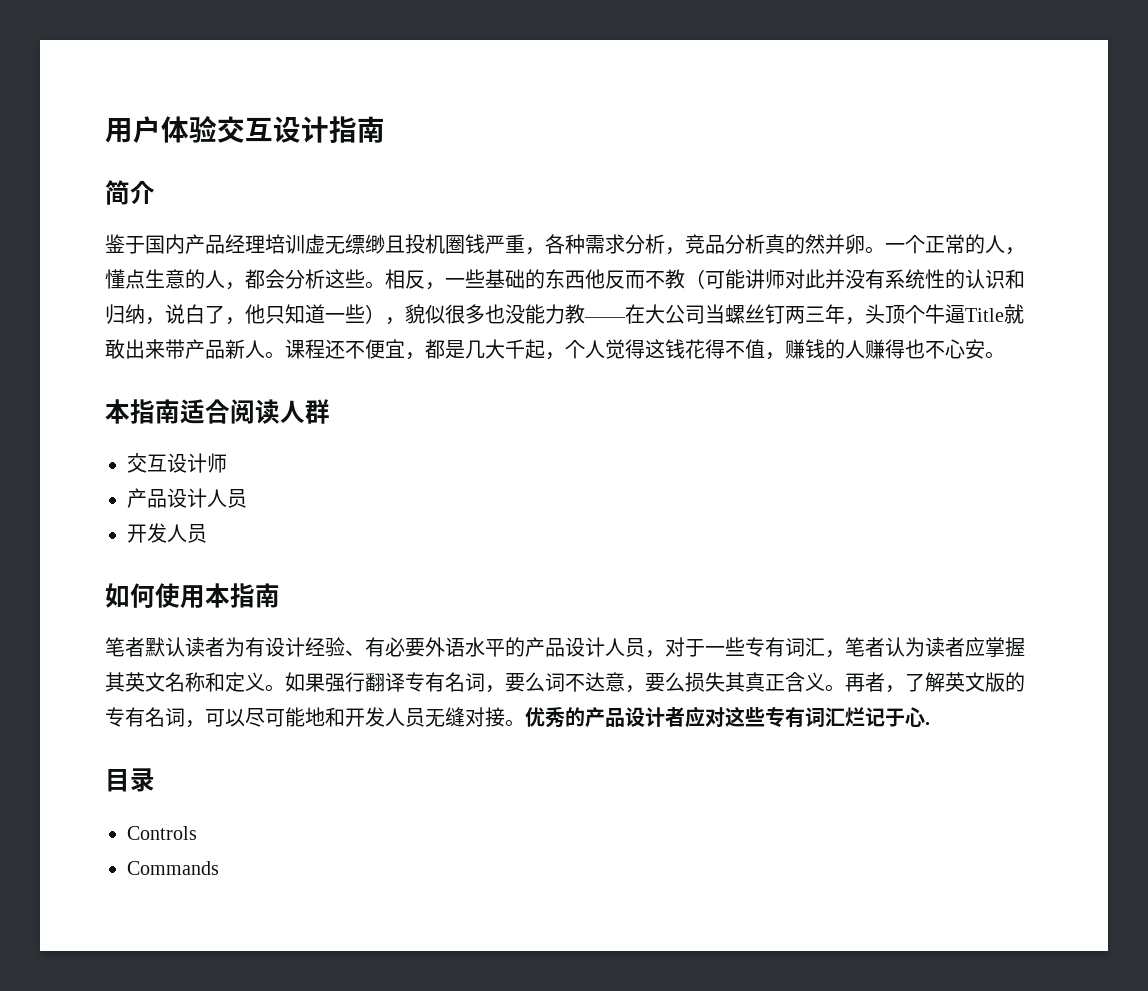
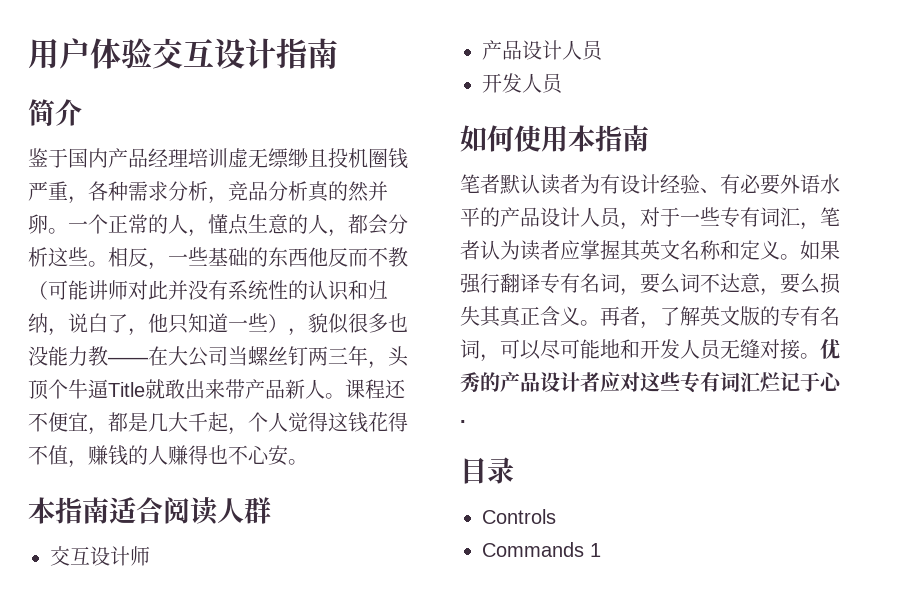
- Commands
+ Commands 1

